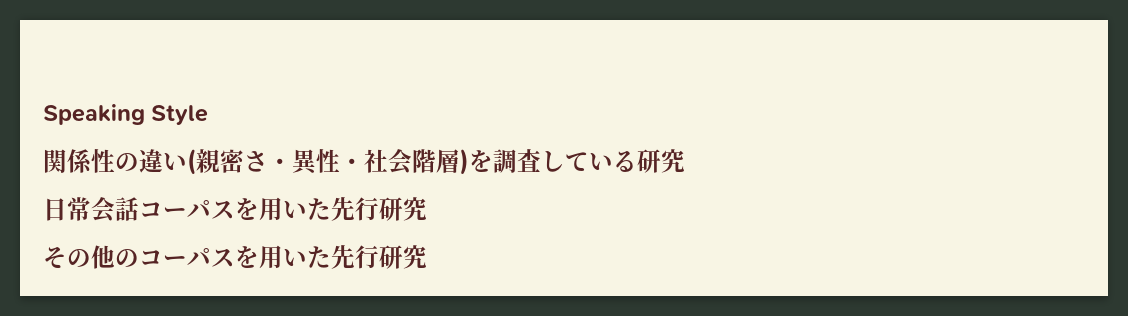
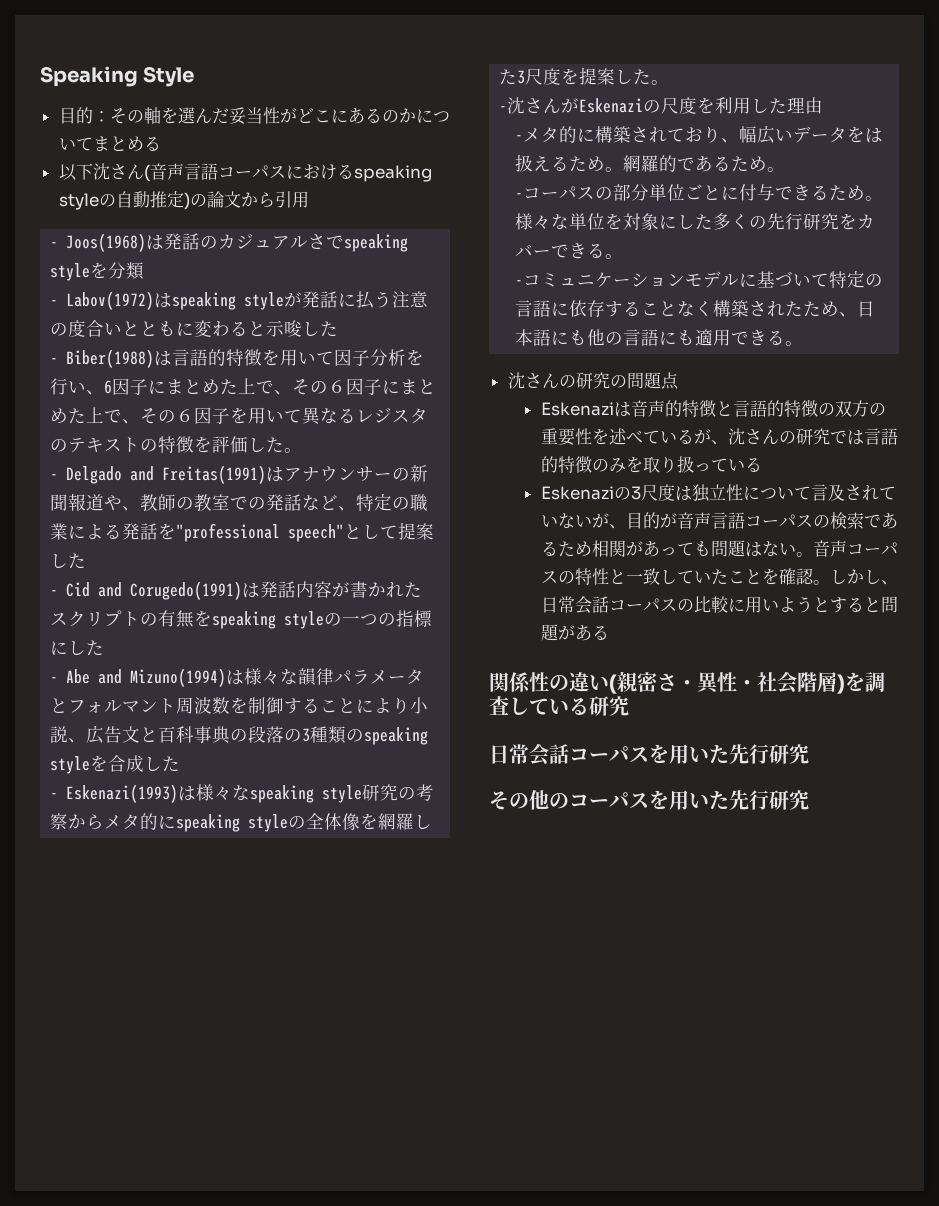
+ 目的：その軸を選んだ妥当性がどこにあるのかについてまとめる
+ 以下沈さん(音声言語コーパスにおけるspeaking styleの自動推定)の論文から引用
+ - Joos(1968)は発話のカジュアルさでspeaking styleを分類
+ - Labov(1972)はspeaking styleが発話に払う注意の度合いとともに変わると示唆した
+ - Biber(1988)は言語的特徴を用いて因子分析を行い、6因子にまとめた上で、その６因子にまとめた上で、その６因子を用いて異なるレジスタのテキストの特徴を評価した。
+ - Delgado and Freitas(1991)はアナウンサーの新聞報道や、教師の教室での発話など、特定の職業による発話を"professional speech"として提案した
+ - Cid and Corugedo(1991)は発話内容が書かれたスクリプトの有無をspeaking styleの一つの指標にした
+ - Abe and Mizuno(1994)は様々な韻律パラメータとフォルマント周波数を制御することにより小説、広告文と百科事典の段落の3種類のspeaking styleを合成した
+ - Eskenazi(1993)は様々なspeaking style研究の考察からメタ的にspeaking styleの全体像を網羅した3尺度を提案した。
+ -沈さんがEskenaziの尺度を利用した理由
+ -メタ的に構築されており、幅広いデータをは扱えるため。網羅的であるため。
+ -コーパスの部分単位ごとに付与できるため。様々な単位を対象にした多くの先行研究をカバーできる。
+ -コミュニケーションモデルに基づいて特定の言語に依存することなく構築されたため、日本語にも他の言語にも適用できる。
+ 沈さんの研究の問題点
+ Eskenaziは音声的特徴と言語的特徴の双方の重要性を述べているが、沈さんの研究では言語的特徴のみを取り扱っている
+ Eskenaziの3尺度は独立性について言及されていないが、目的が音声言語コーパスの検索であるため相関があっても問題はない。音声コーパスの特性と一致していたことを確認。しかし、日常会話コーパスの比較に用いようとすると問題がある

